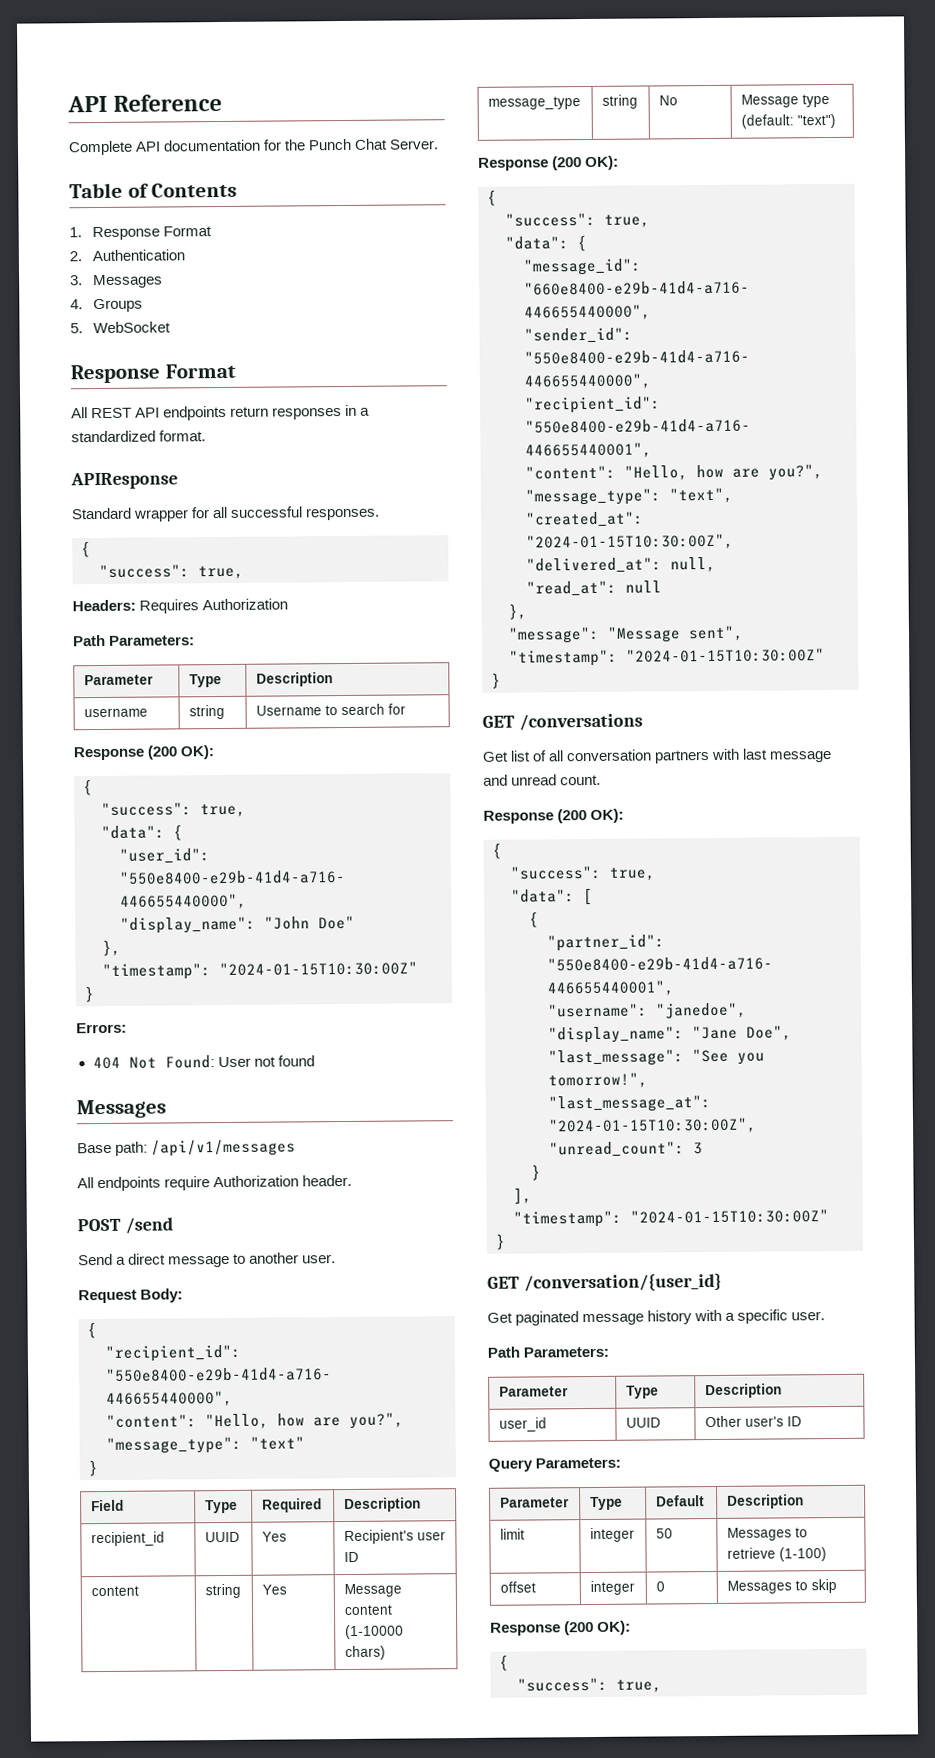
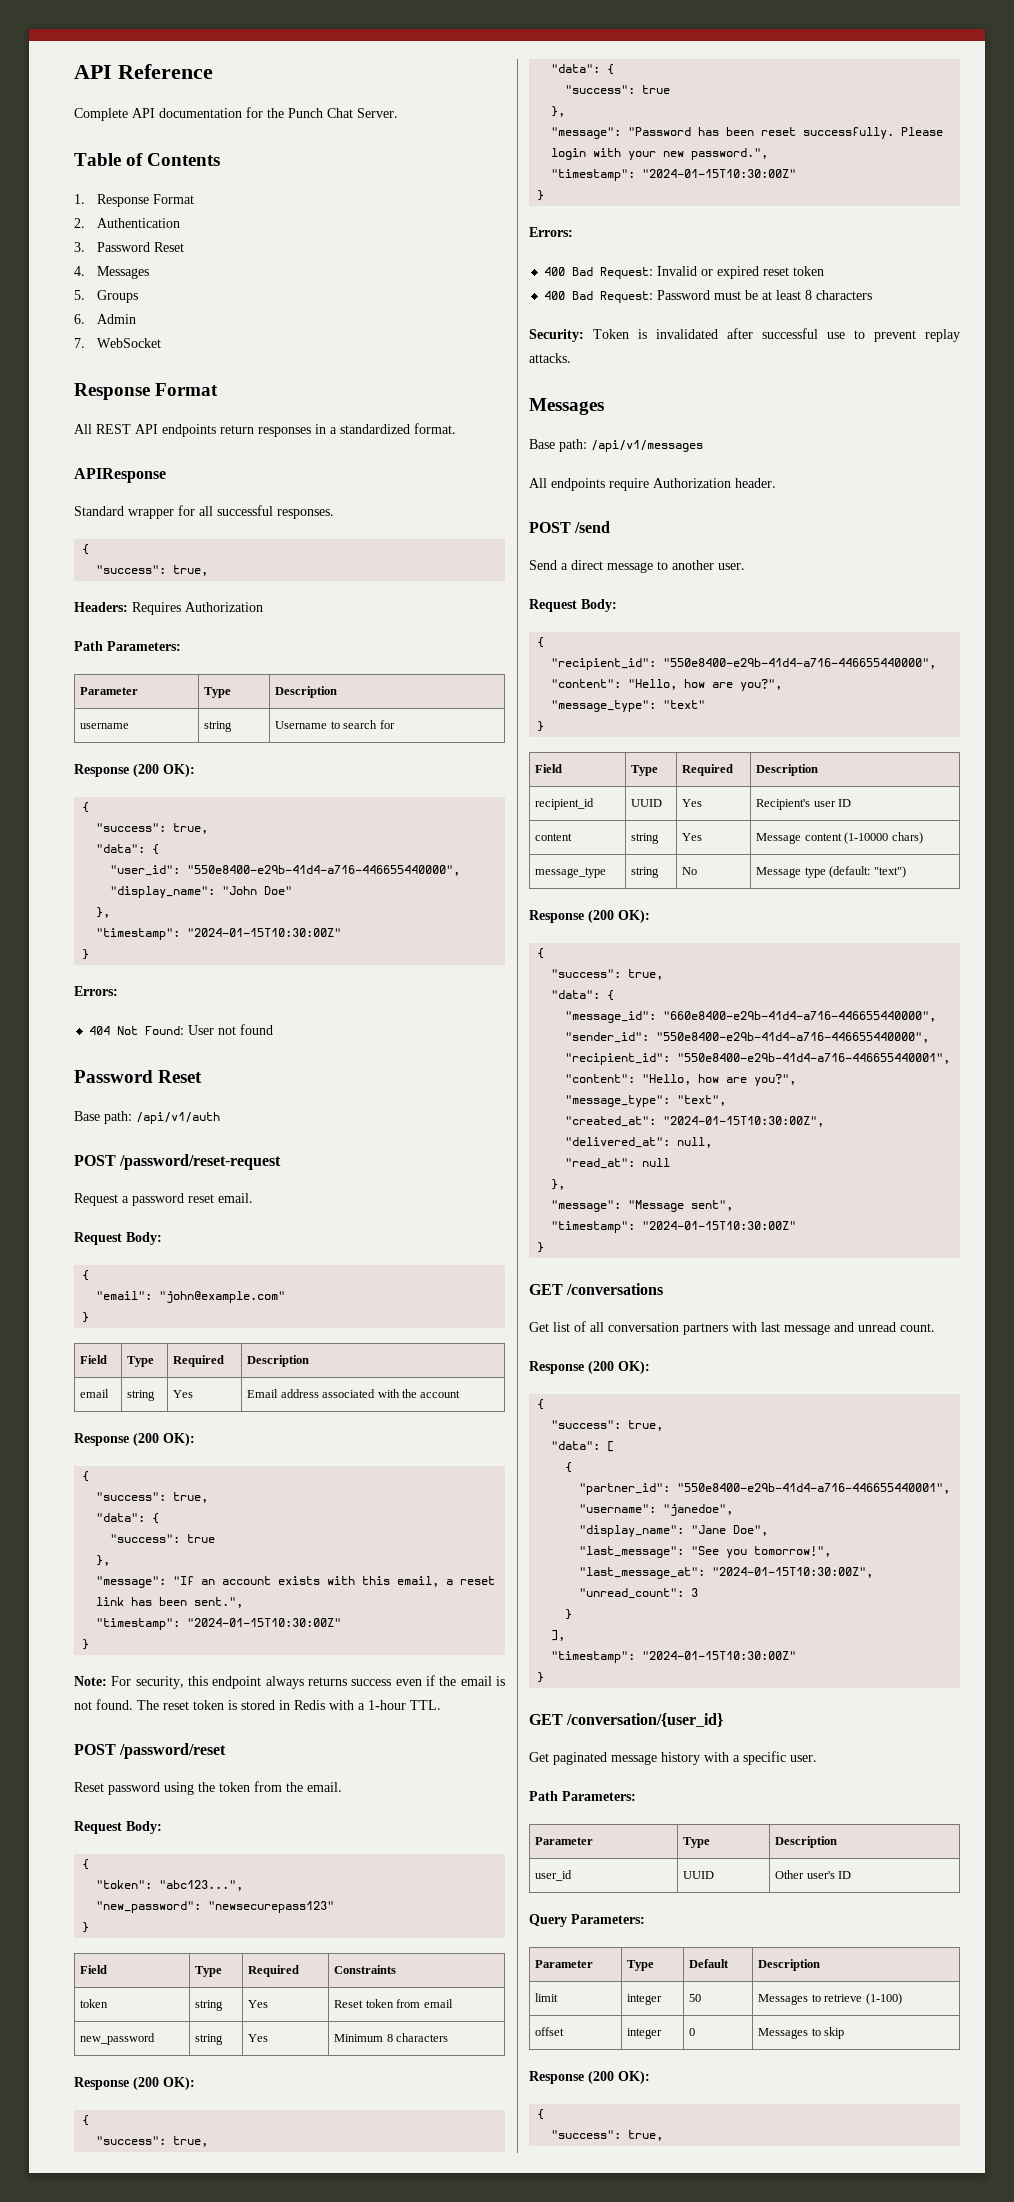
- 3. Messages
- 4. Groups
+ 3. Password Reset
+ 4. Messages
+ 5. Groups
- 5. WebSocket
+ 6. Admin
+ 7. WebSocket
  404 Not Found: User not found
+ Password Reset
+ Base path: /api/v1/auth
+ POST /password/reset-request
+ Request a password reset email.
+ Request Body:
+ {
+ "email": "john@example.com"
+ }
+ Field | Type | Required | Description
+ email | string | Yes | Email address associated with the account
+ Response (200 OK):
+ {
+ "success": true,
+ "data": {
+ "success": true
+ },
+ "message": "If an account exists with this email, a reset link has been sent.",
+ "timestamp": "2024-01-15T10:30:00Z"
+ }
+ Note: For security, this endpoint always returns success even if the email is not found. The reset token is stored in Redis with a 1-hour TTL.
+ POST /password/reset
+ Reset password using the token from the email.
+ Request Body:
+ {
+ "token": "abc123...",
+ "new_password": "newsecurepass123"
+ }
+ Field | Type | Required | Constraints
+ token | string | Yes | Reset token from email
+ new_password | string | Yes | Minimum 8 characters
+ Response (200 OK):
+ {
+ "success": true,
+ "data": {
+ "success": true
+ },
+ "message": "Password has been reset successfully. Please login with your new password.",
+ "timestamp": "2024-01-15T10:30:00Z"
+ }
+ Errors:
+ 400 Bad Request: Invalid or expired reset token
+ 400 Bad Request: Password must be at least 8 characters
+ Security: Token is invalidated after successful use to prevent replay attacks.

